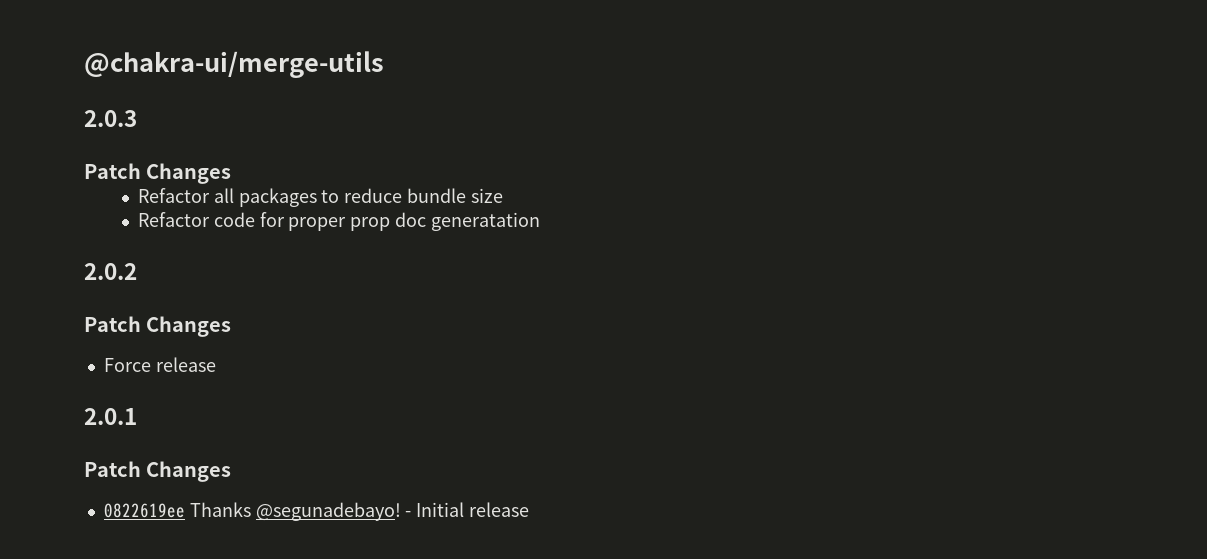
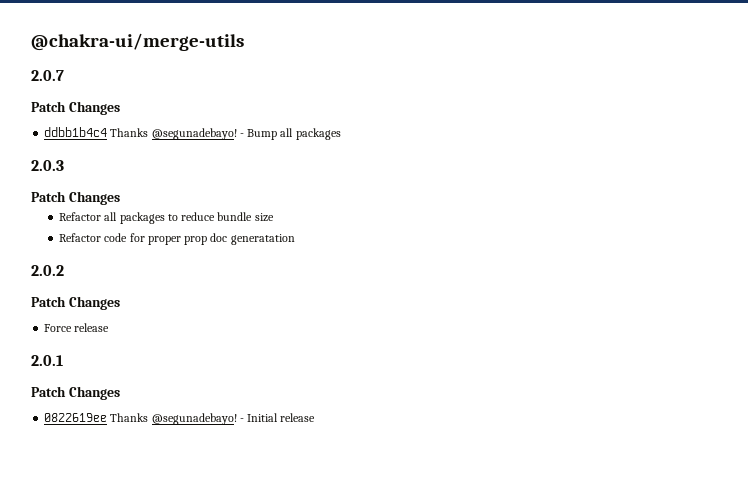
+ 2.0.7
+ Patch Changes
+ ddbb1b4c4 Thanks @segunadebayo! - Bump all packages

